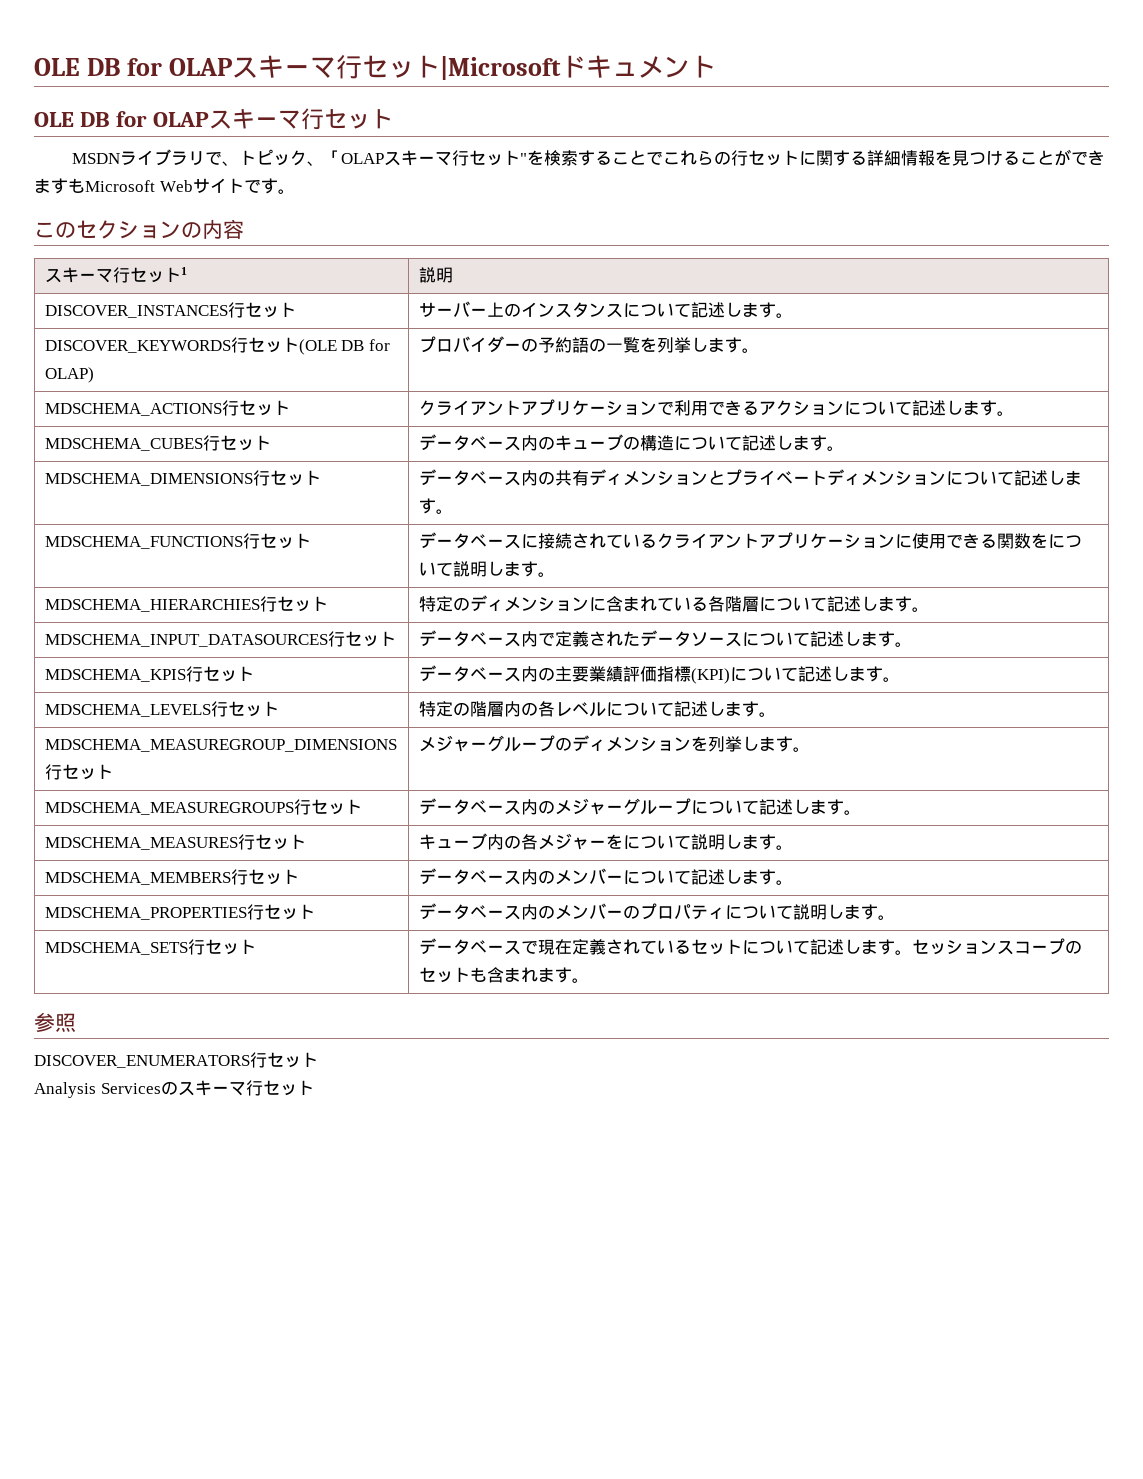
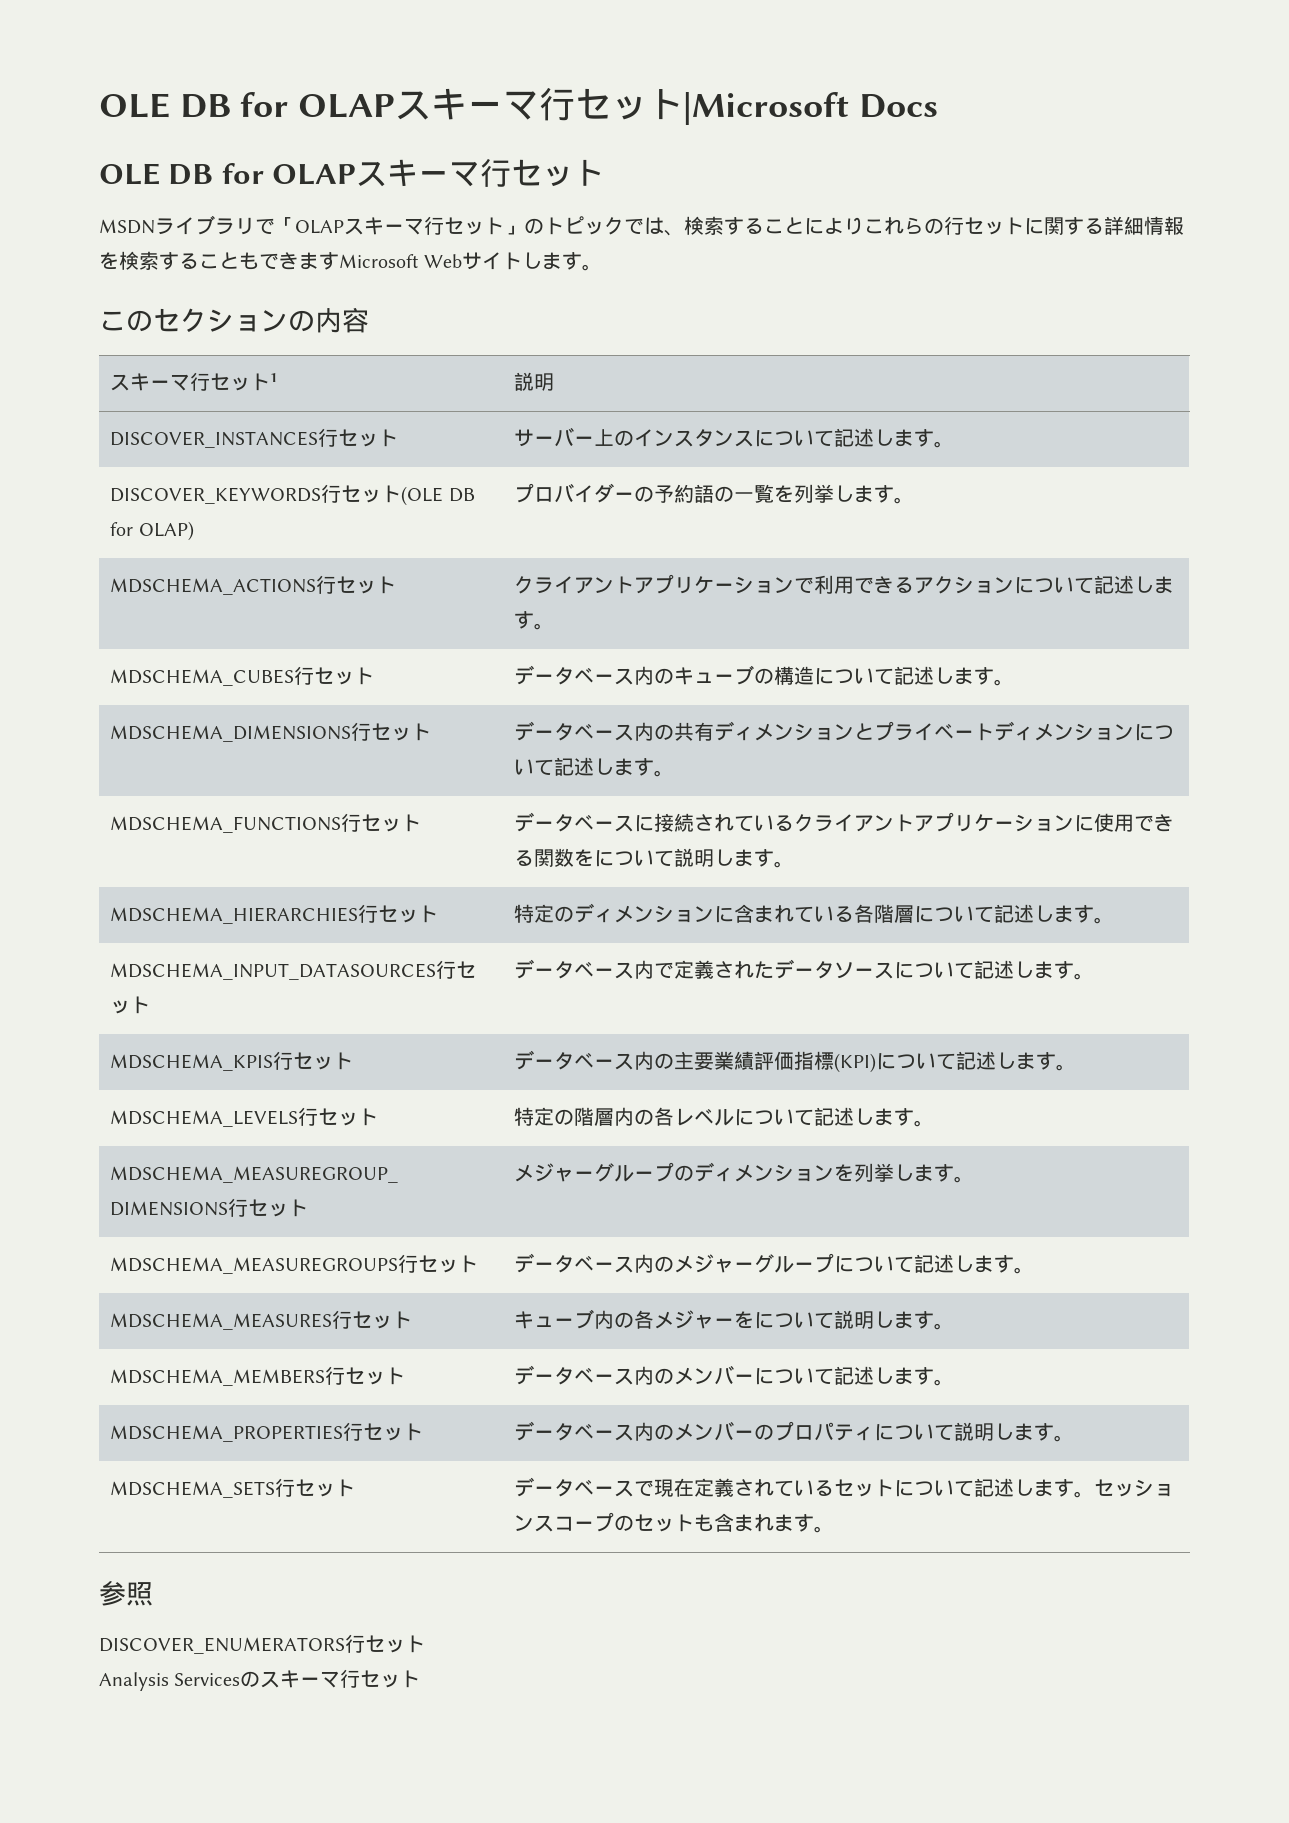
- OLE DB for OLAPスキーマ行セット|Microsoftドキュメント
+ OLE DB for OLAPスキーマ行セット|Microsoft Docs
- MSDNライブラリで、トピック、「OLAPスキーマ行セット"を検索することでこれらの行セットに関する詳細情報を見つけることができますもMicrosoft Webサイトです。
+ MSDNライブラリで「OLAPスキーマ行セット」のトピックでは、検索することによりこれらの行セットに関する詳細情報を検索することもできますMicrosoft Webサイトします。

